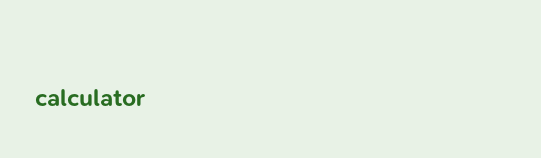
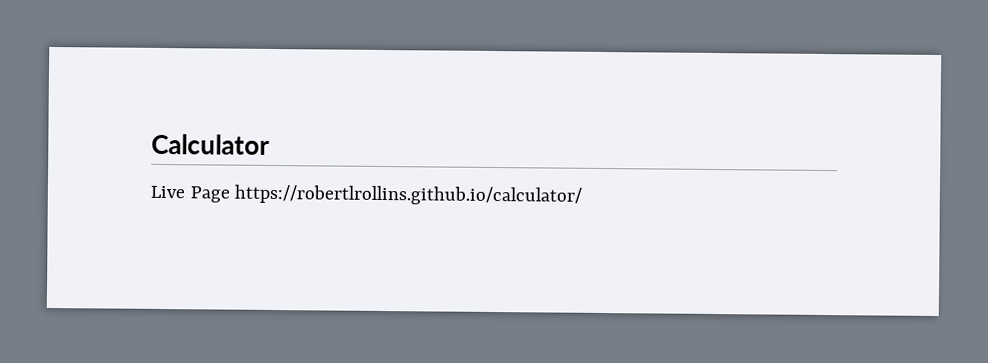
- calculator
+ Calculator
+ Live Page https://robertlrollins.github.io/calculator/

